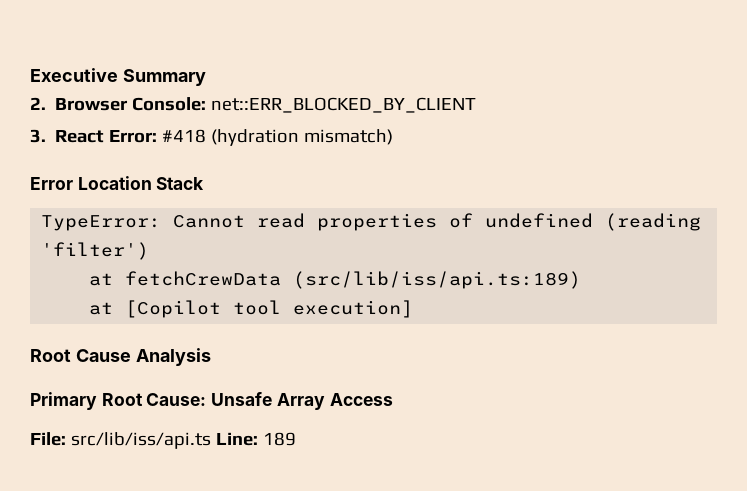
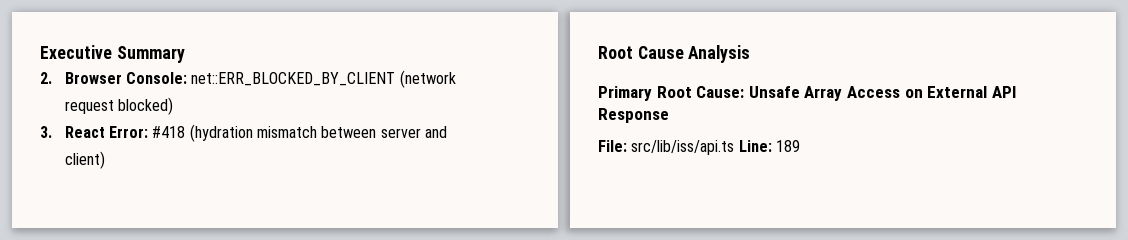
- 2. Browser Console: net::ERR_BLOCKED_BY_CLIENT
+ 2. Browser Console: net::ERR_BLOCKED_BY_CLIENT (network request blocked)
- 3. React Error: #418 (hydration mismatch)
- Error Location Stack
- TypeError: Cannot read properties of undefined (reading 'filter')
- at fetchCrewData (src/lib/iss/api.ts:189)
- at [Copilot tool execution]
+ 3. React Error: #418 (hydration mismatch between server and client)
- Primary Root Cause: Unsafe Array Access
+ Primary Root Cause: Unsafe Array Access on External API Response

